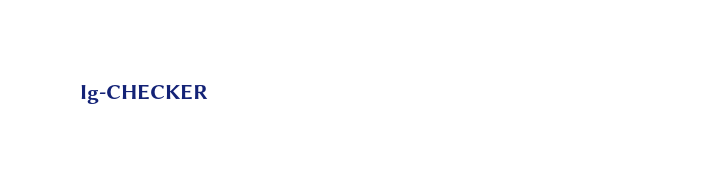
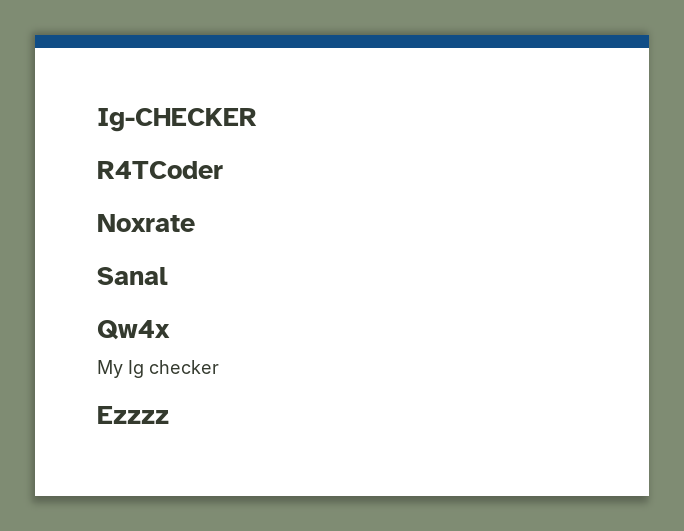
+ R4TCoder
+ Noxrate
+ Sanal
+ Qw4x
+ My Ig checker
+ Ezzzz

